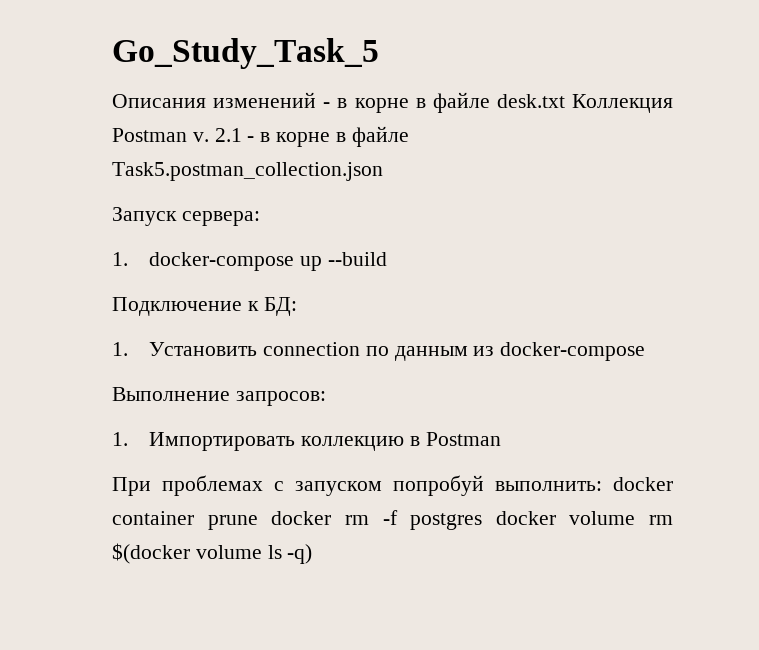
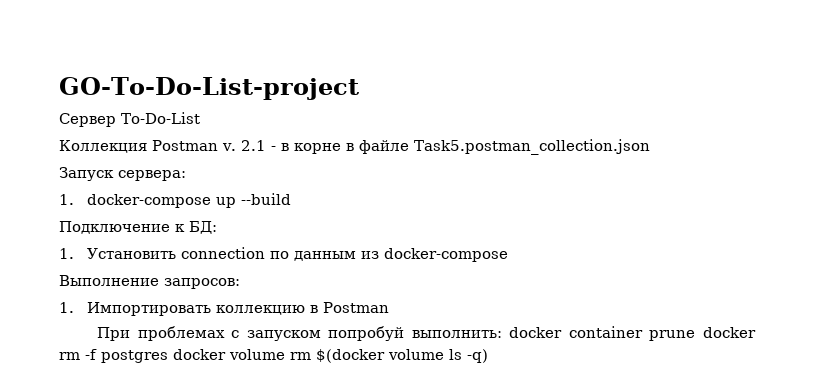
- Go_Study_Task_5
- Описания изменений - в корне в файле desk.txt Коллекция Postman v.
+ GO-To-Do-List-project
+ Сервер To-Do-List
+ Коллекция Postman v.

